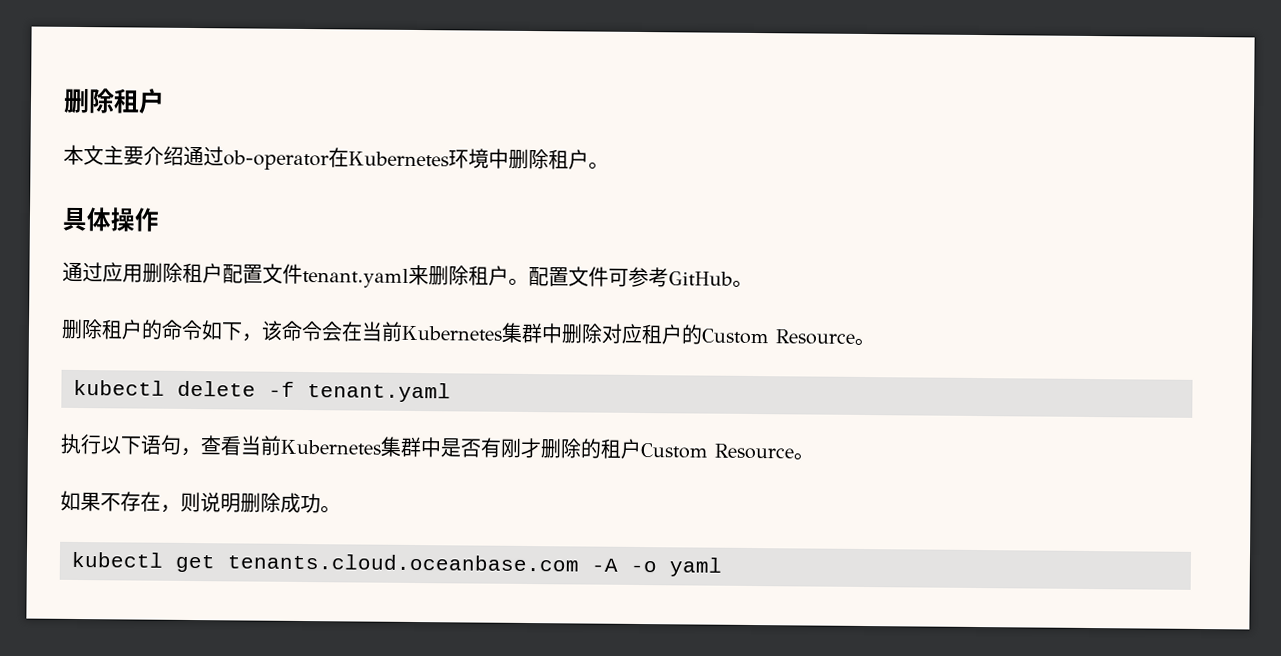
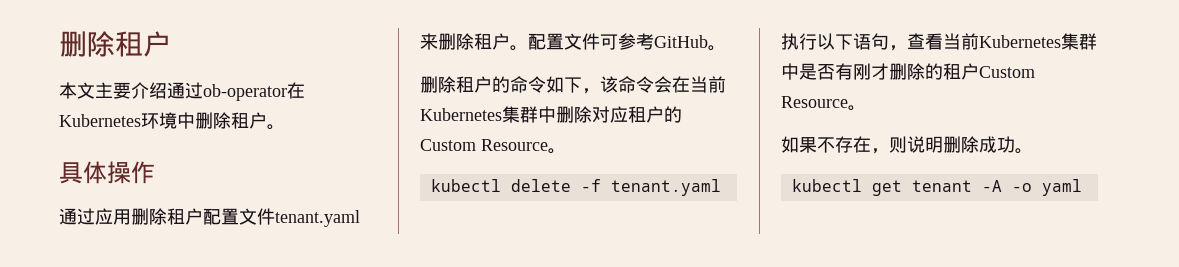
- kubectl get tenants.cloud.oceanbase.com -A -o yaml
+ kubectl get tenant -A -o yaml

